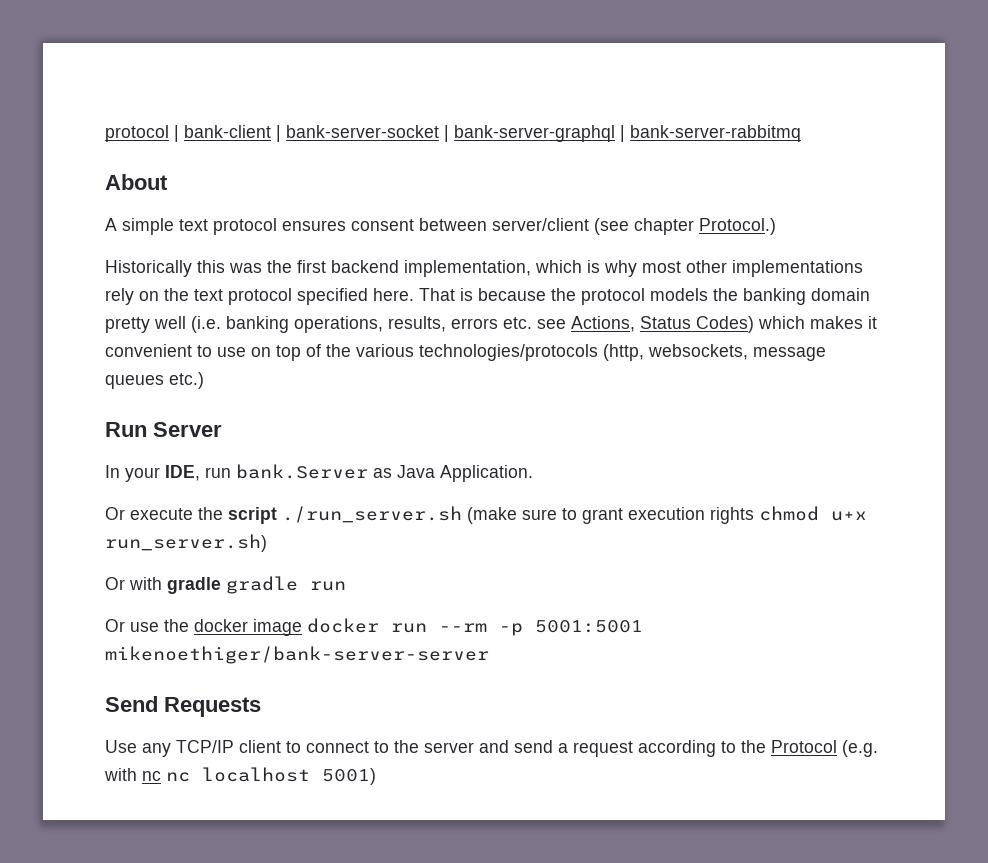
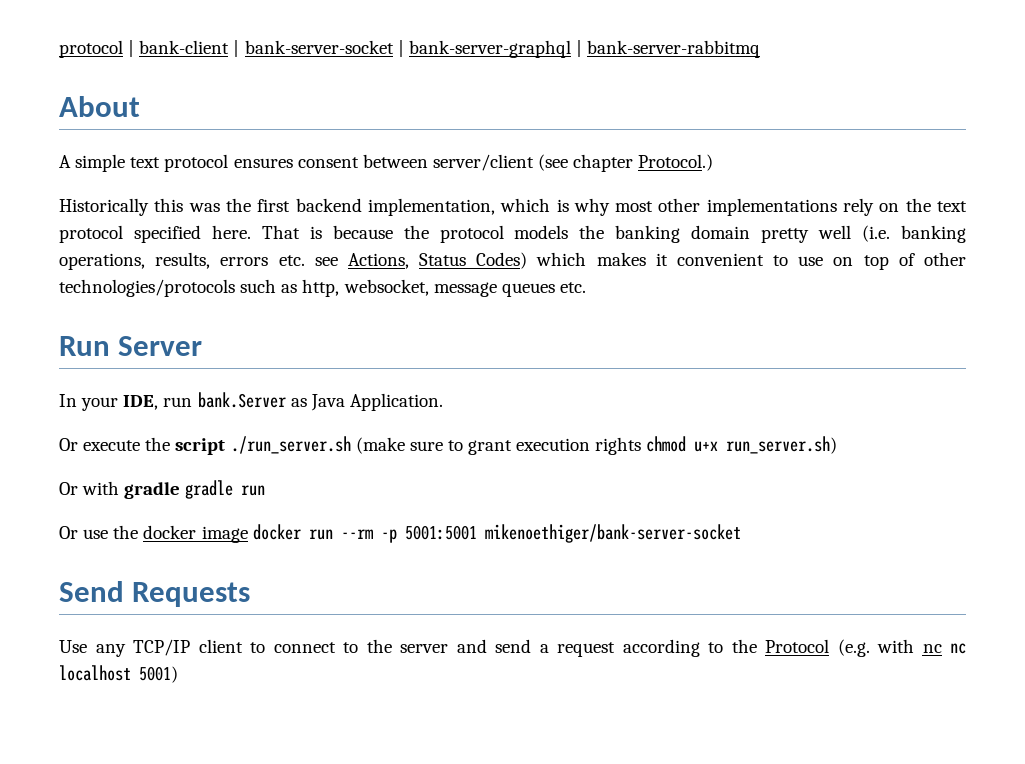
- That is because the protocol models the banking domain pretty well (i.e. banking operations, results, errors etc. see Actions, Status Codes) which makes it convenient to use on top of the various technologies/protocols (http, websockets, message queues etc.)
+ That is because the protocol models the banking domain pretty well (i.e. banking operations, results, errors etc. see Actions, Status Codes) which makes it convenient to use on top of other technologies/protocols such as http, websocket, message queues etc.
- Or use the docker image docker run --rm -p 5001:5001 mikenoethiger/bank-server-server
+ Or use the docker image docker run --rm -p 5001:5001 mikenoethiger/bank-server-socket

